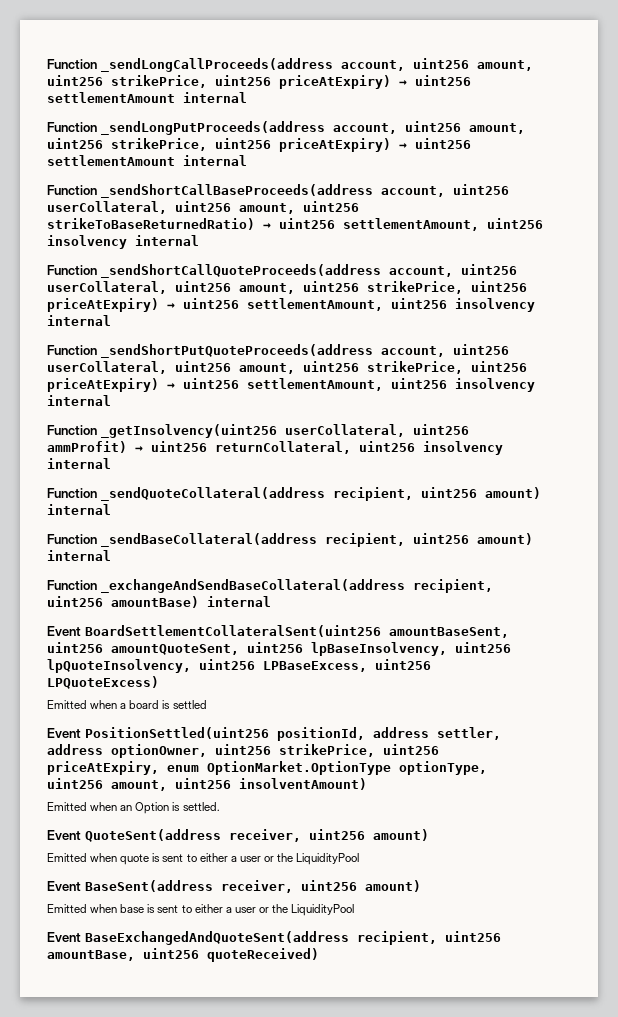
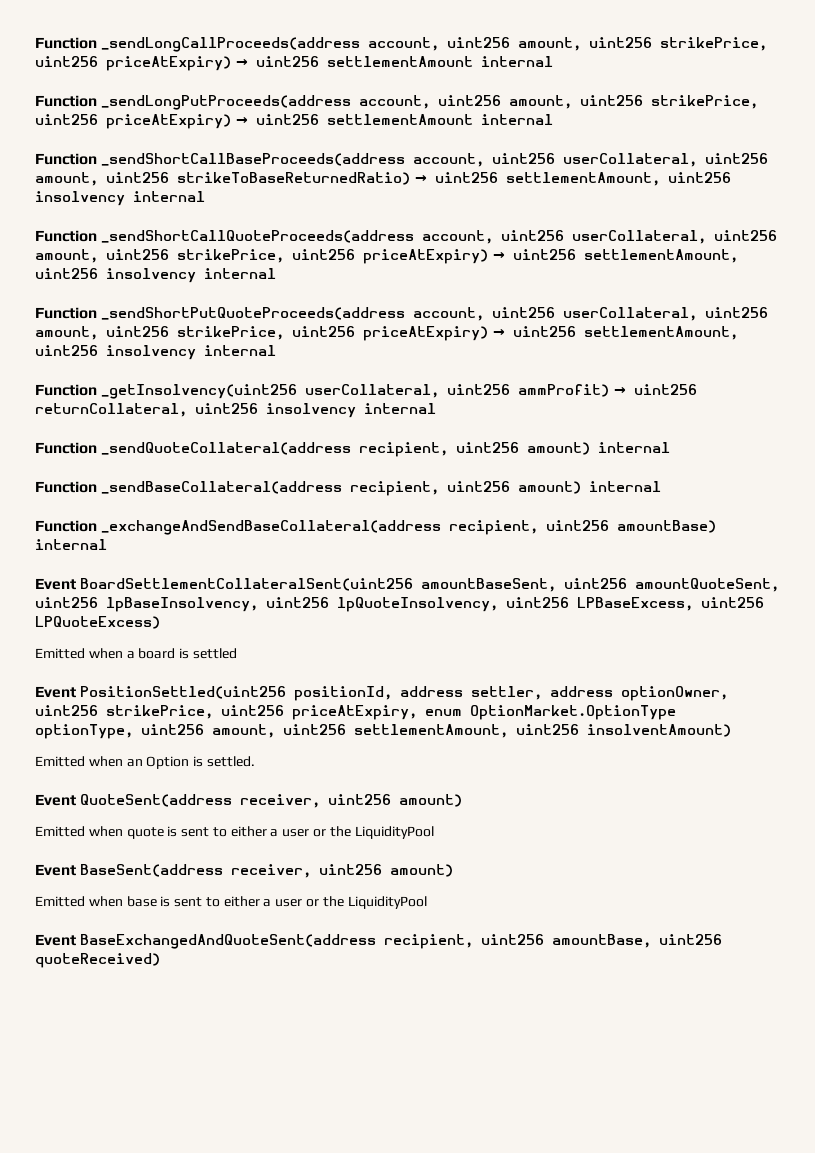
- Event PositionSettled(uint256 positionId, address settler, address optionOwner, uint256 strikePrice, uint256 priceAtExpiry, enum OptionMarket.OptionType optionType, uint256 amount, uint256 insolventAmount)
+ Event PositionSettled(uint256 positionId, address settler, address optionOwner, uint256 strikePrice, uint256 priceAtExpiry, enum OptionMarket.OptionType optionType, uint256 amount, uint256 settlementAmount, uint256 insolventAmount)

